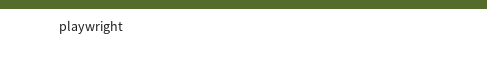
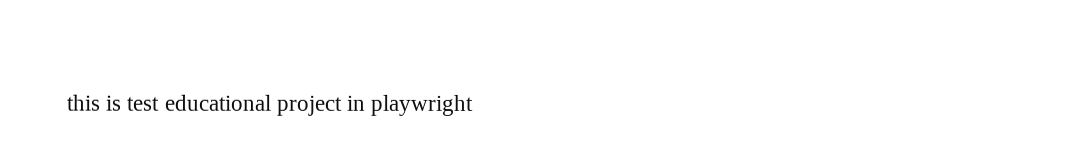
- playwright
+ this is test educational project in playwright

